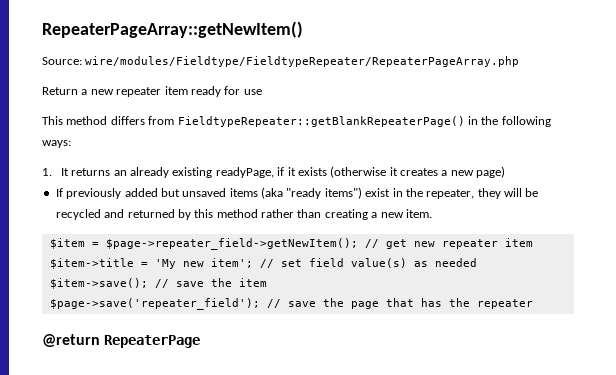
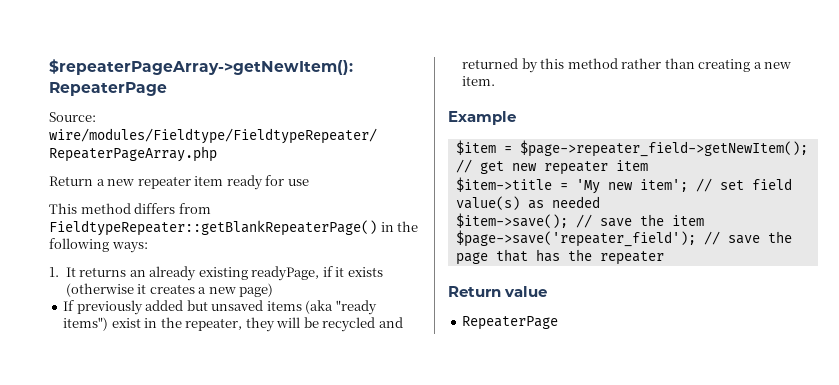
- RepeaterPageArray::getNewItem()
+ $repeaterPageArray->getNewItem(): RepeaterPage
+ Example
- @return RepeaterPage
+ Return value
+ RepeaterPage

